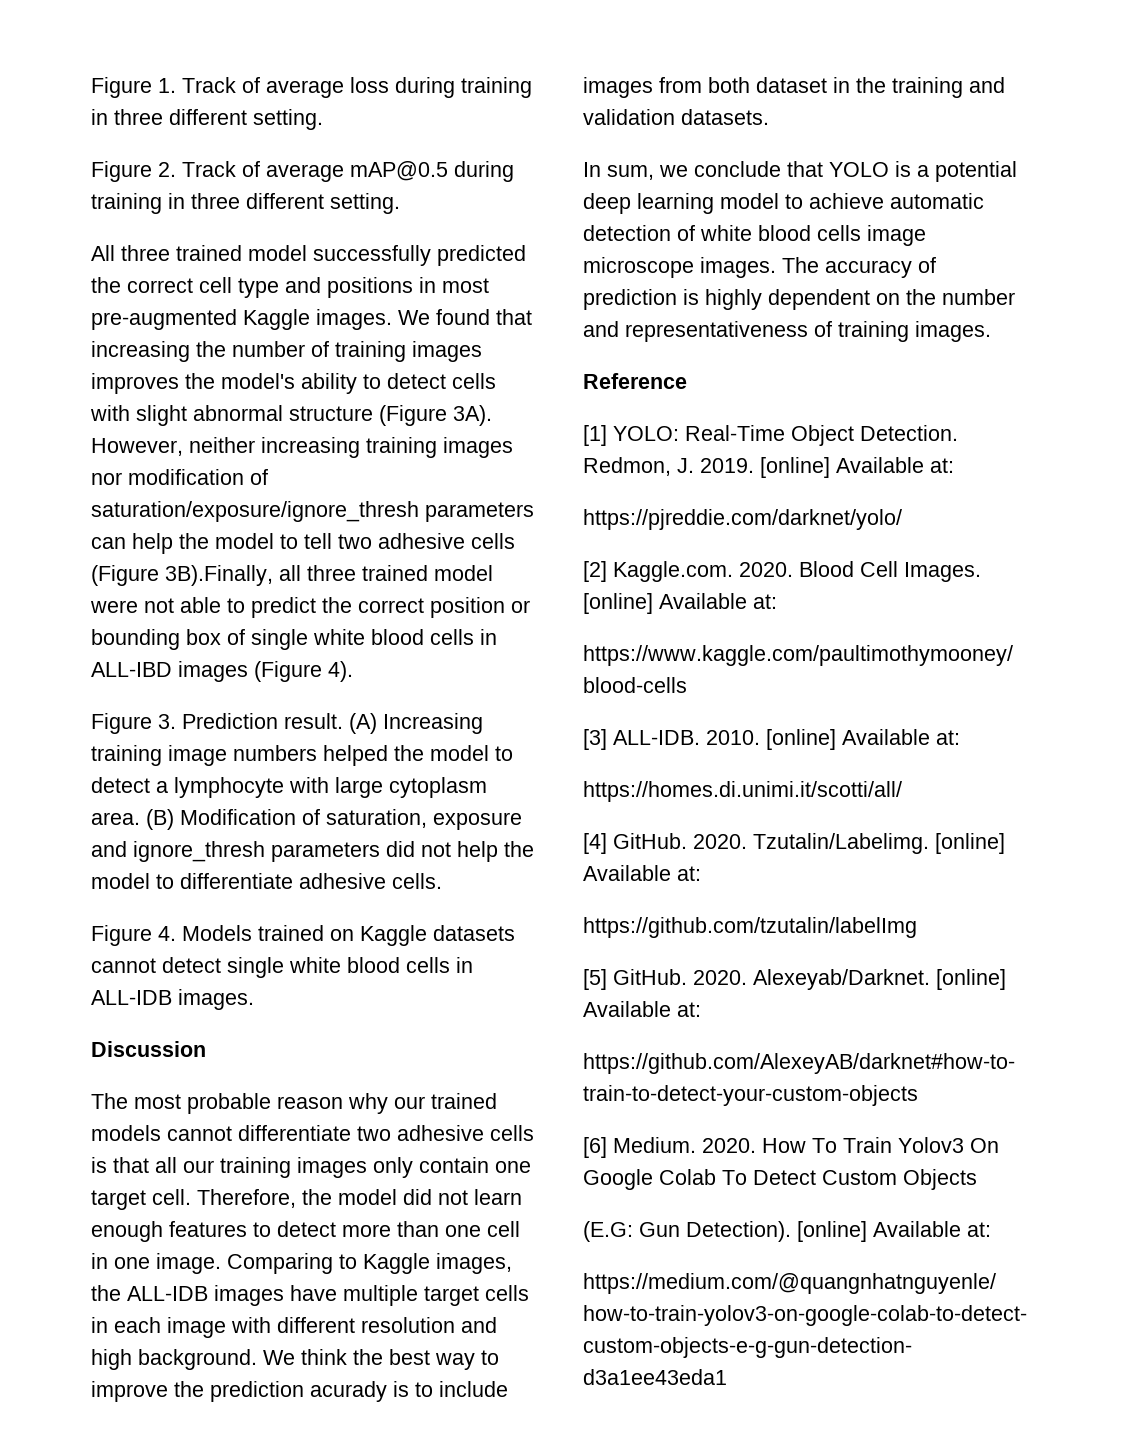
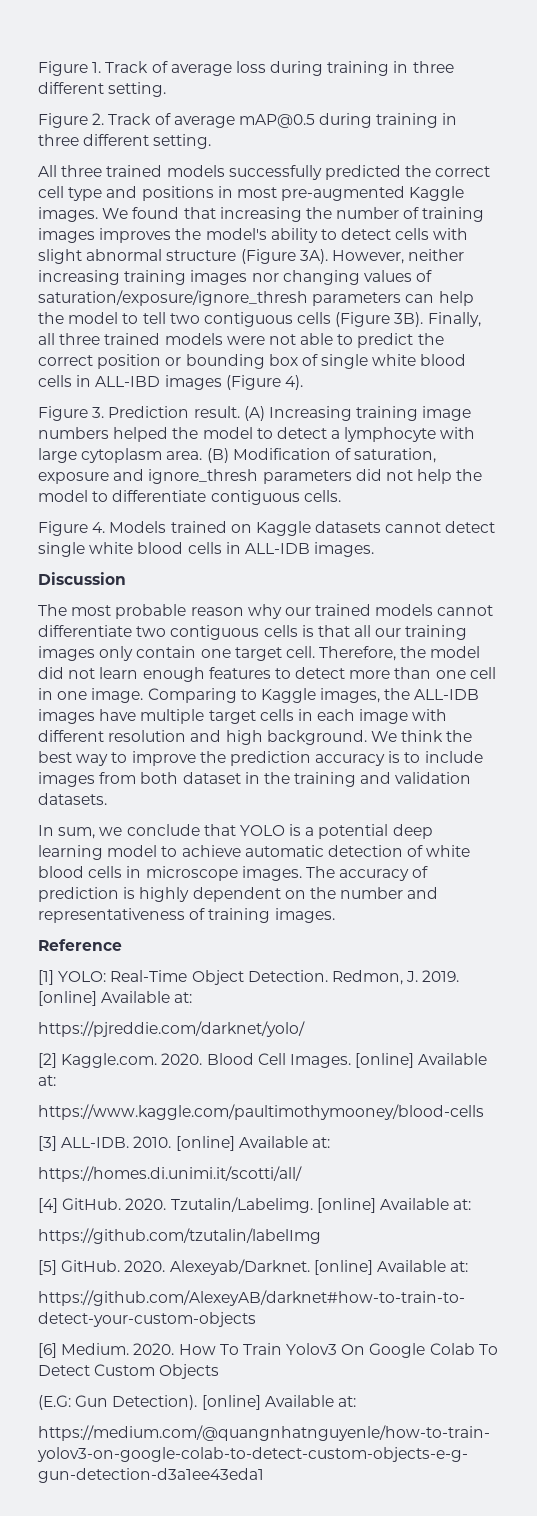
- All three trained model successfully predicted the correct cell type and positions in most pre-augmented Kaggle images.
+ All three trained models successfully predicted the correct cell type and positions in most pre-augmented Kaggle images.
- However, neither increasing training images nor modification of saturation/exposure/ignore_thresh parameters can help the model to tell two adhesive cells (Figure 3B).Finally, all three trained model were not able to predict the correct position or bounding box of single white blood cells in ALL-IBD images (Figure 4).
+ However, neither increasing training images nor changing values of saturation/exposure/ignore_thresh parameters can help the model to tell two contiguous cells (Figure 3B). Finally, all three trained models were not able to predict the correct position or bounding box of single white blood cells in ALL-IBD images (Figure 4).
- (B) Modification of saturation, exposure and ignore_thresh parameters did not help the model to differentiate adhesive cells.
+ (B) Modification of saturation, exposure and ignore_thresh parameters did not help the model to differentiate contiguous cells.
- The most probable reason why our trained models cannot differentiate two adhesive cells is that all our training images only contain one target cell.
+ The most probable reason why our trained models cannot differentiate two contiguous cells is that all our training images only contain one target cell.
- We think the best way to improve the prediction acurady is to include images from both dataset in the training and validation datasets.
+ We think the best way to improve the prediction accuracy is to include images from both dataset in the training and validation datasets.
- In sum, we conclude that YOLO is a potential deep learning model to achieve automatic detection of white blood cells image microscope images.
+ In sum, we conclude that YOLO is a potential deep learning model to achieve automatic detection of white blood cells in microscope images.

